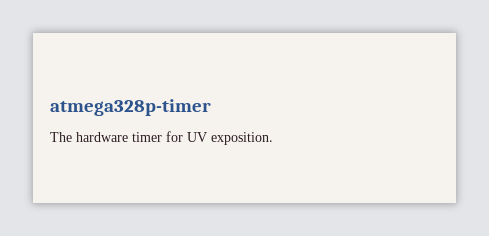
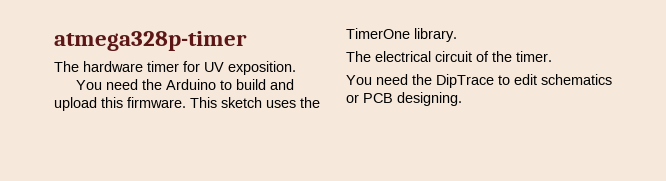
+ You need the Arduino to build and upload this firmware. This sketch uses the TimerOne library.
+ The electrical circuit of the timer.
+ You need the DipTrace to edit schematics or PCB designing.

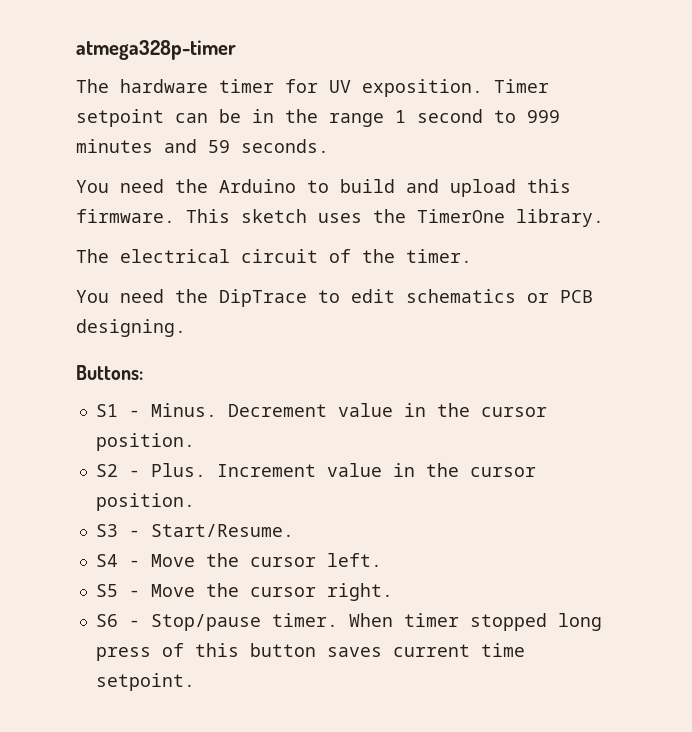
+ Timer setpoint can be in the range 1 second to 999 minutes and 59 seconds.
+ Buttons:
+ S1 - Minus. Decrement value in the cursor position.
+ S2 - Plus. Increment value in the cursor position.
+ S3 - Start/Resume.
+ S4 - Move the cursor left.
+ S5 - Move the cursor right.
+ S6 - Stop/pause timer. When timer stopped long press of this button saves current time setpoint.

